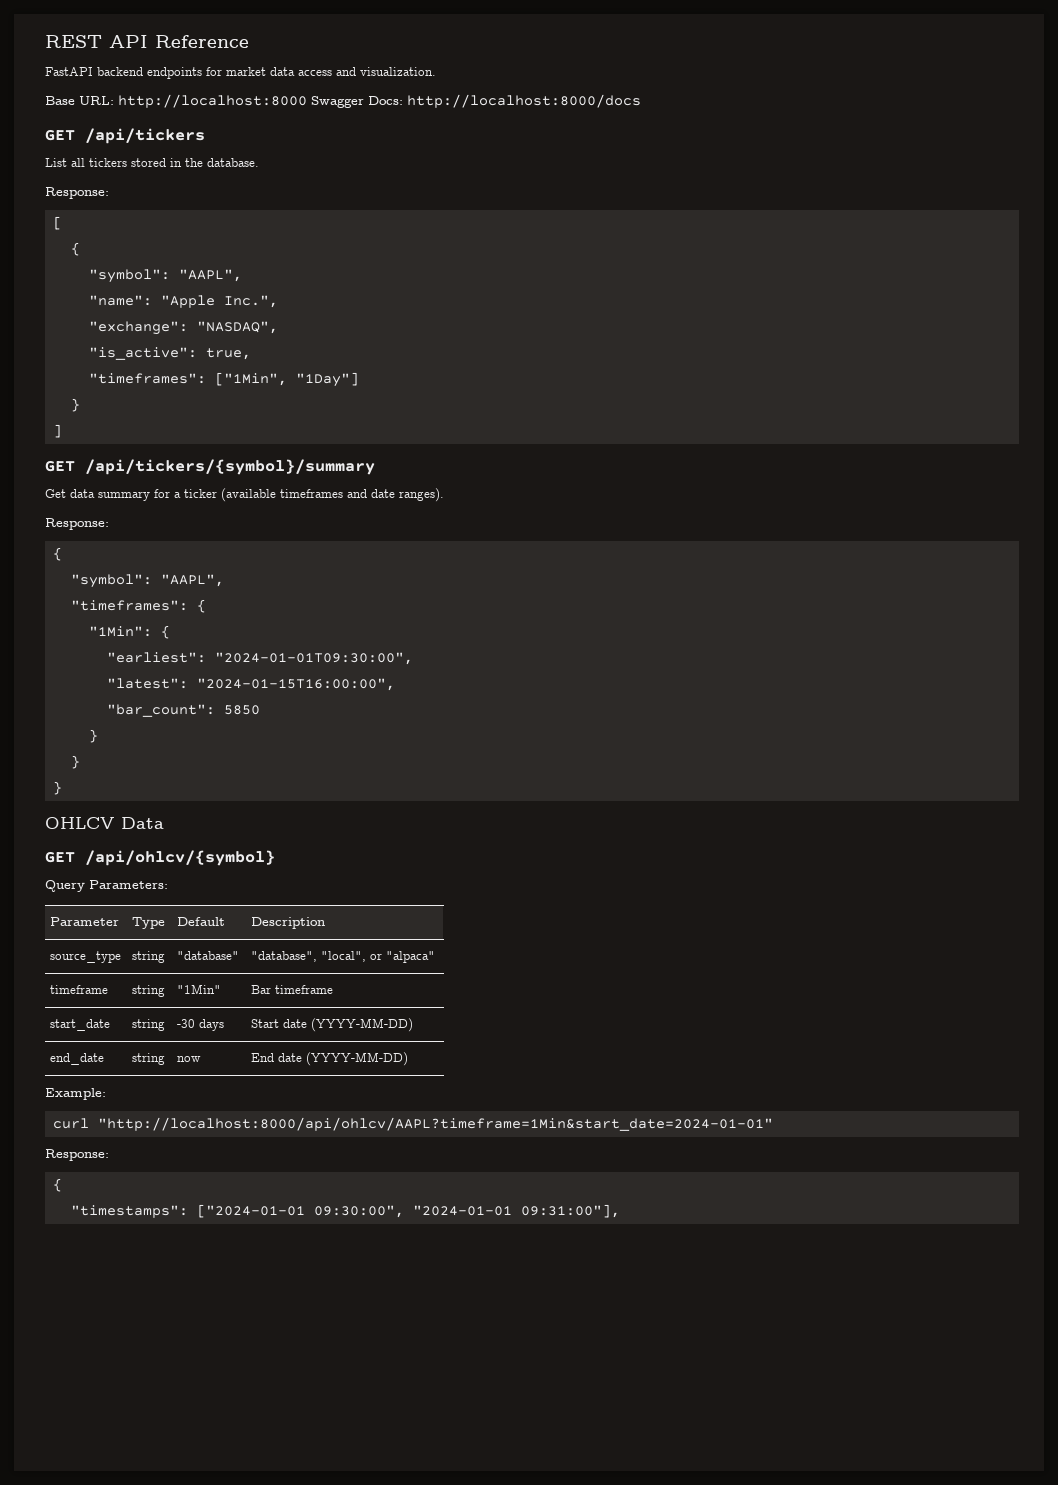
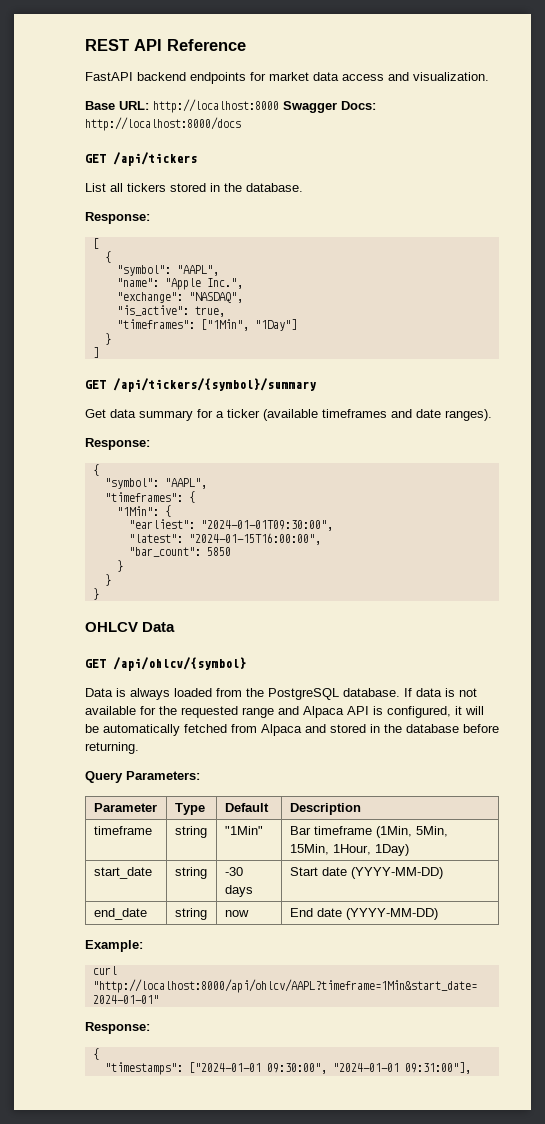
+ Data is always loaded from the PostgreSQL database. If data is not available for the requested range and Alpaca API is configured, it will be automatically fetched from Alpaca and stored in the database before returning.
- source_type | string | "database" | "database", "local", or "alpaca"
- timeframe | string | "1Min" | Bar timeframe
+ timeframe | string | "1Min" | Bar timeframe (1Min, 5Min, 15Min, 1Hour, 1Day)

